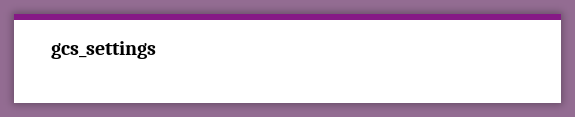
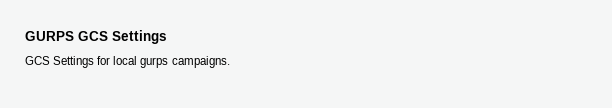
- gcs_settings
+ GURPS GCS Settings
+ GCS Settings for local gurps campaigns.

